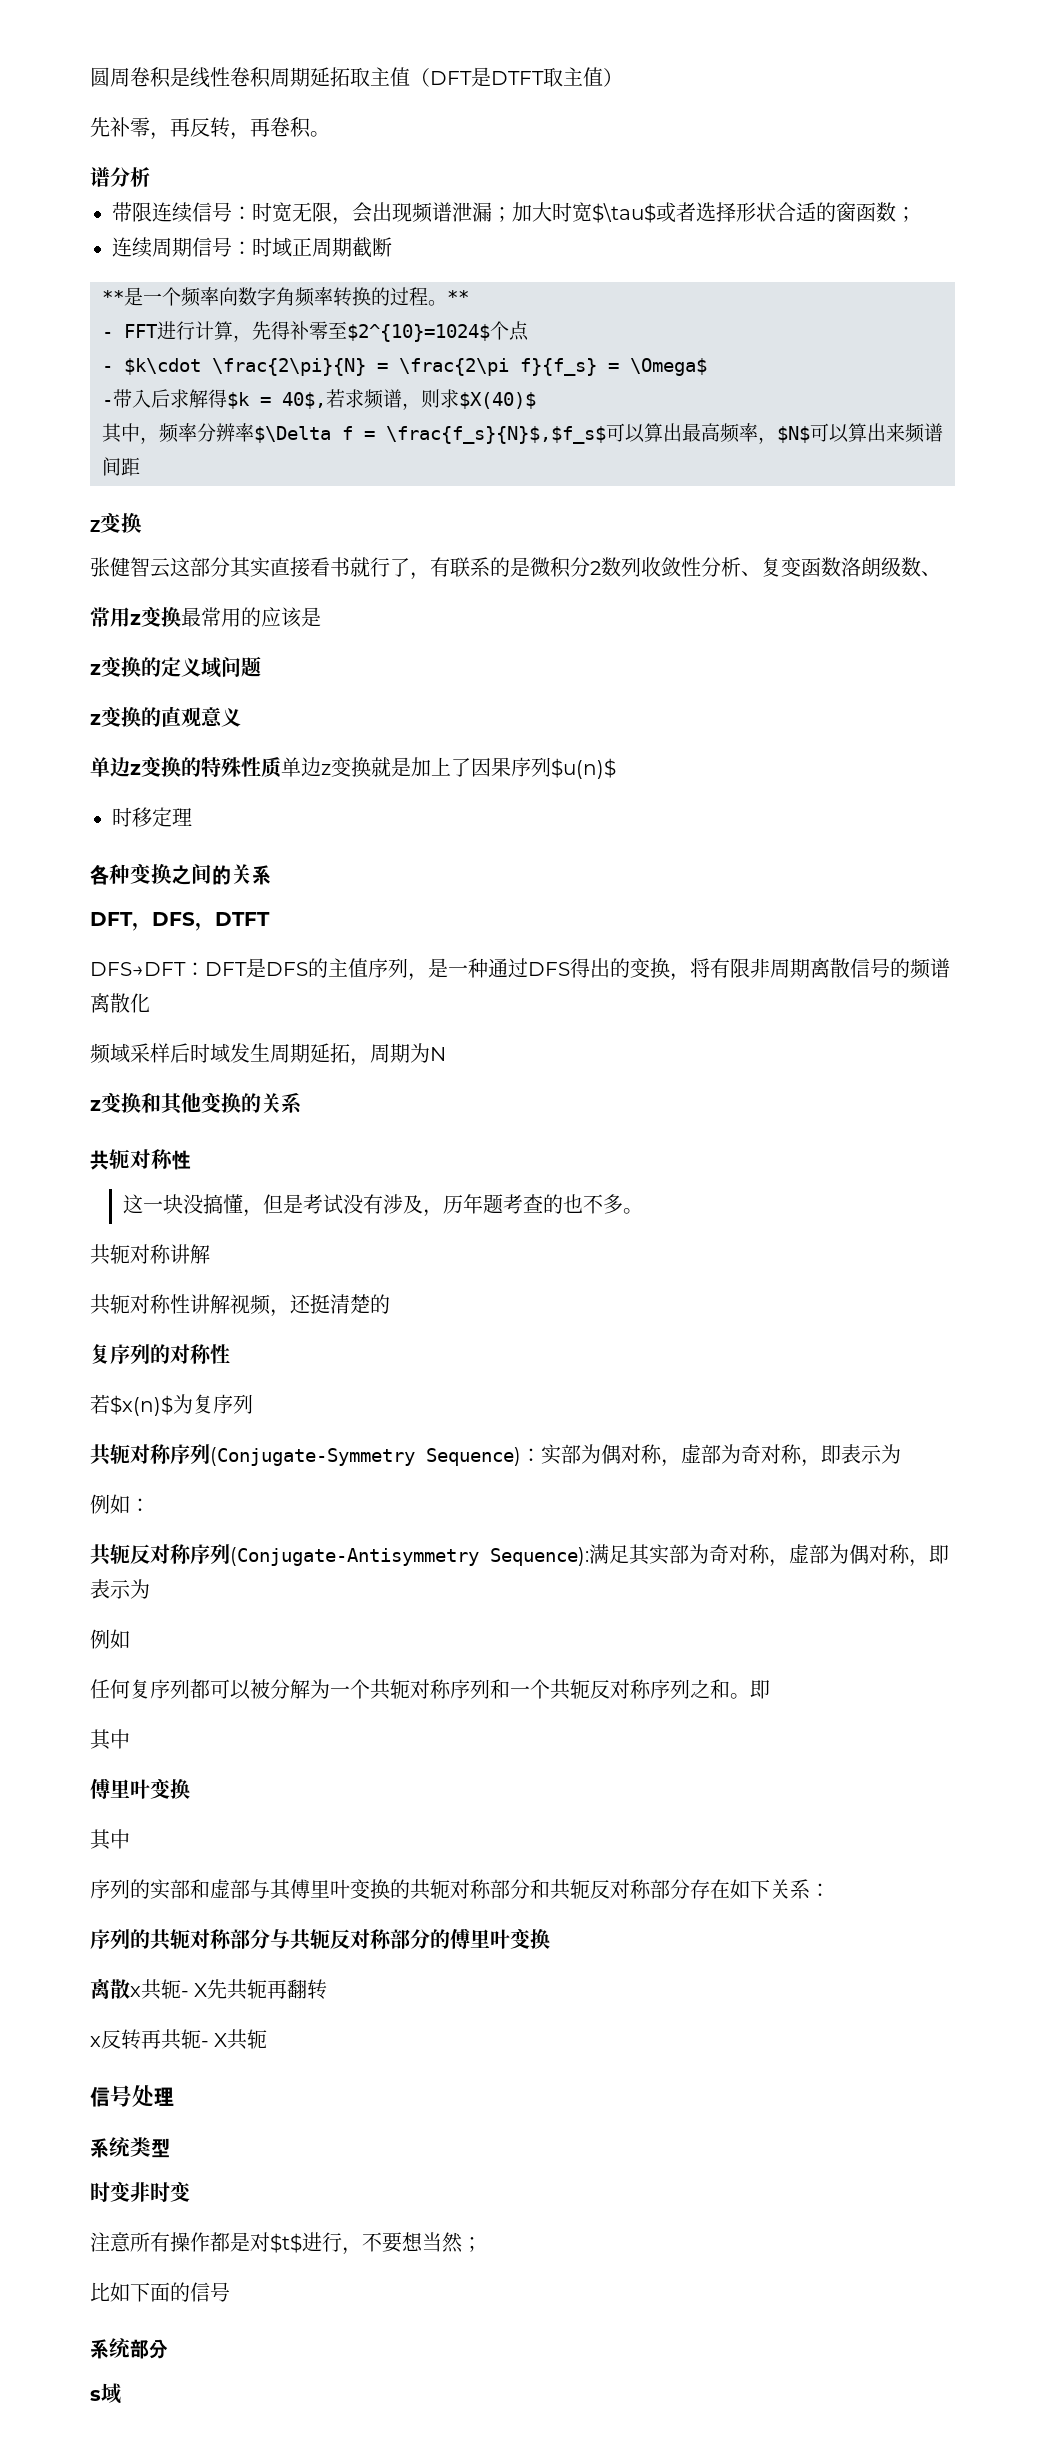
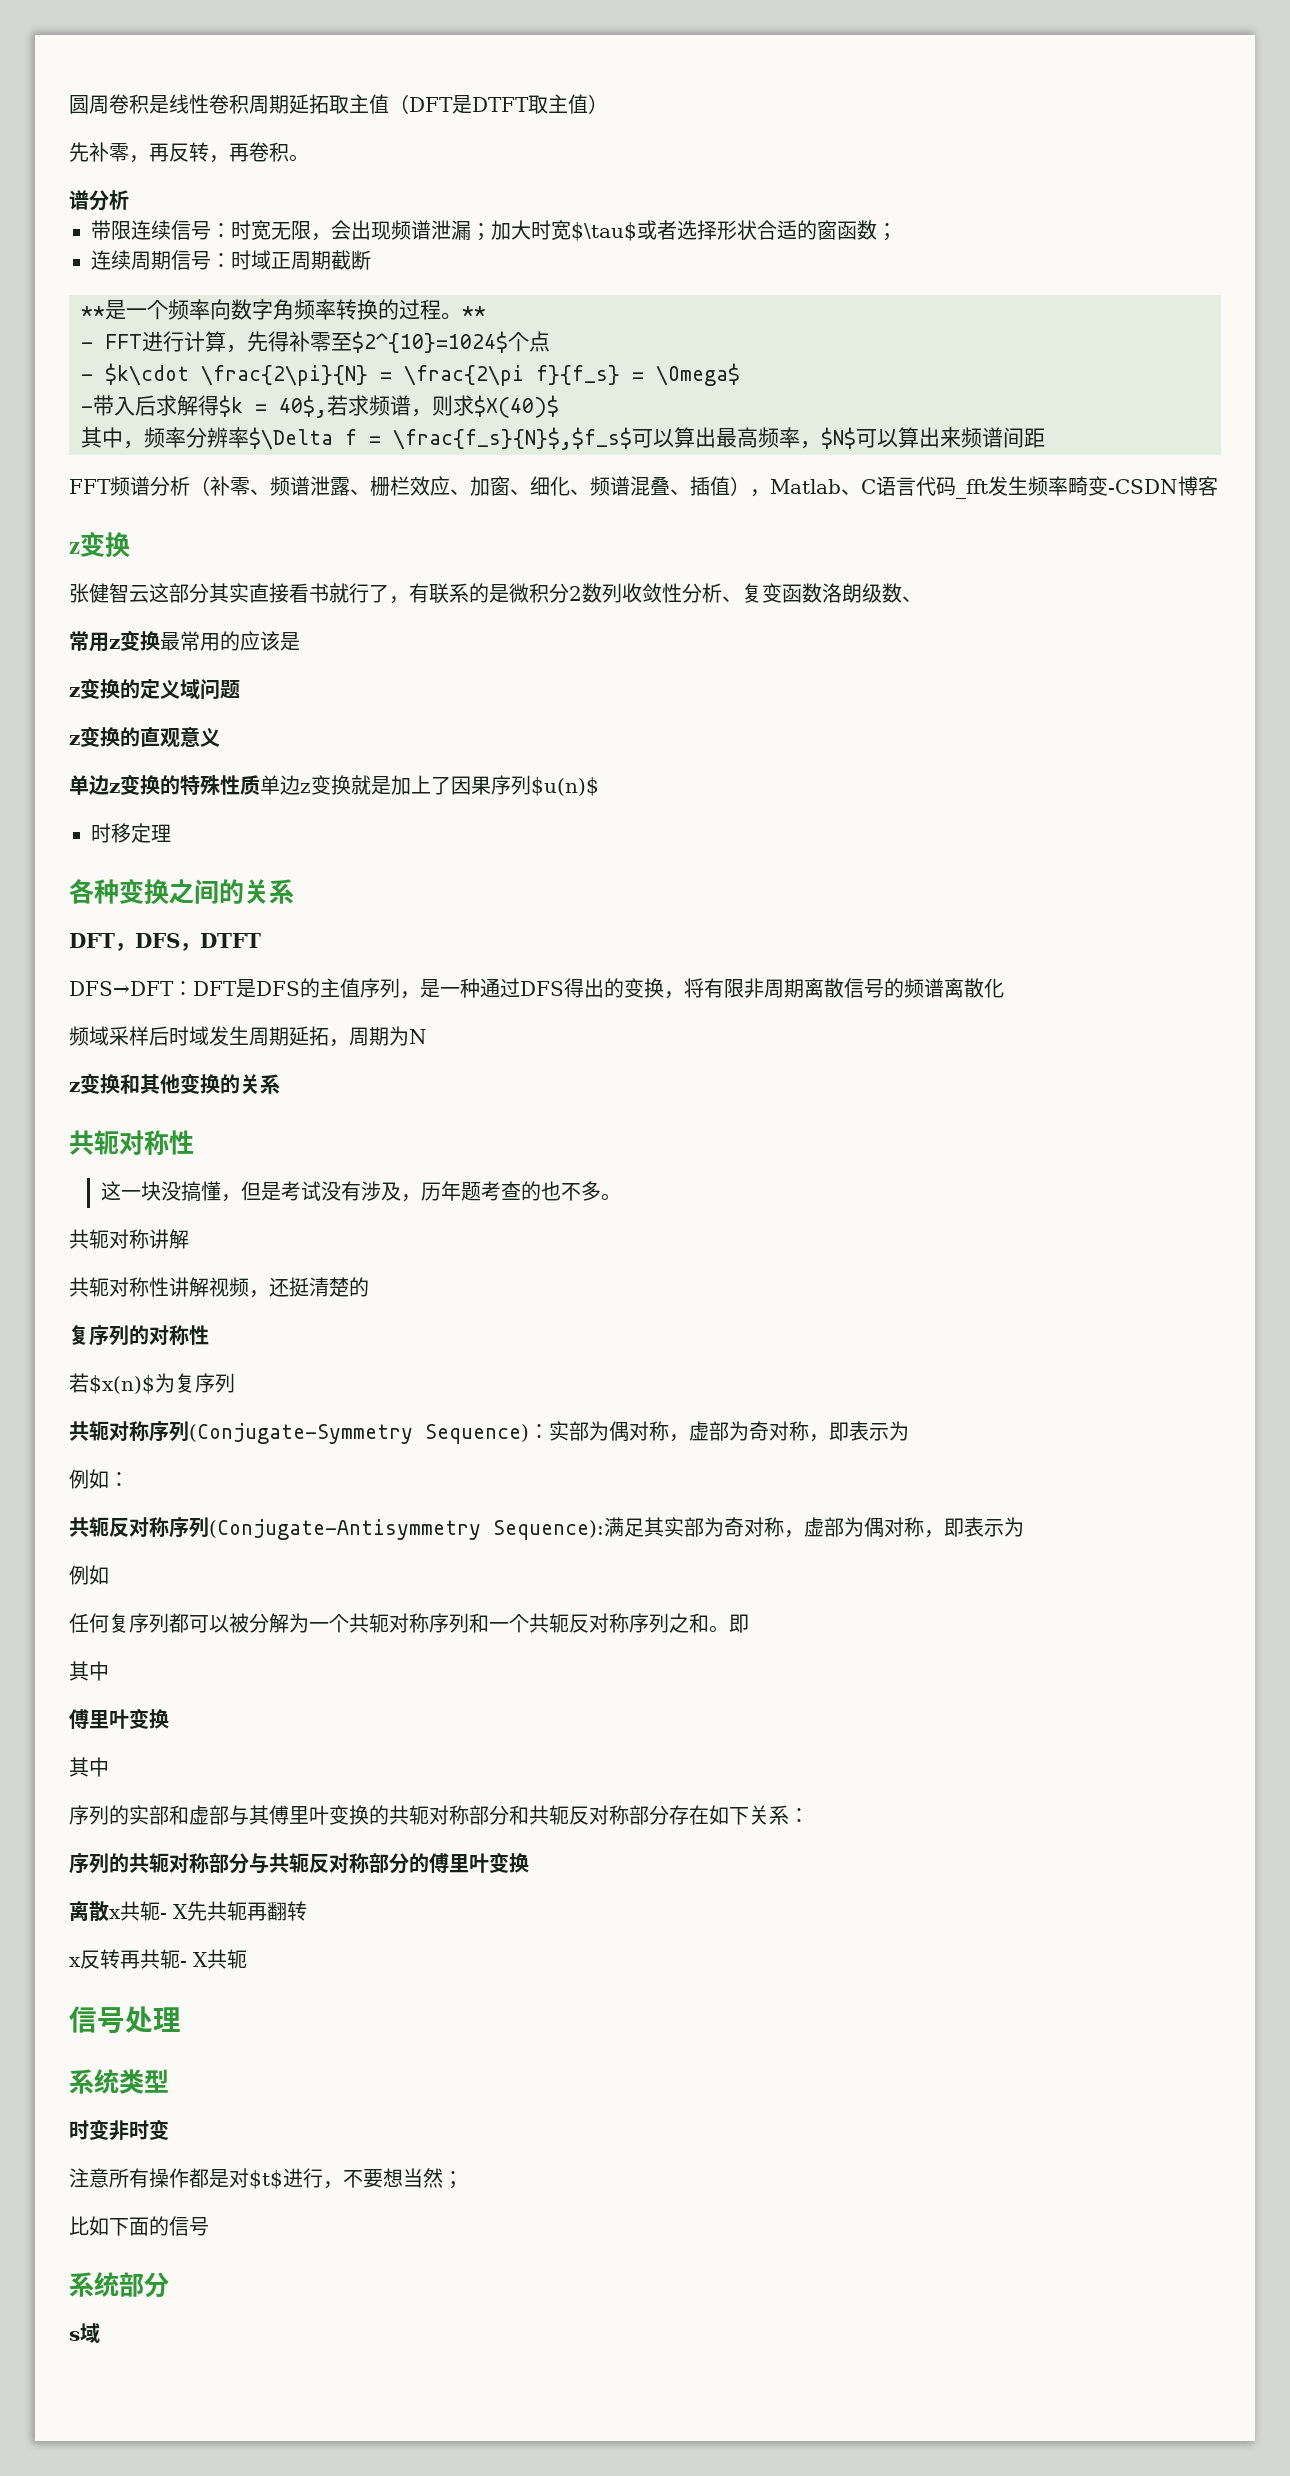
+ FFT频谱分析（补零、频谱泄露、栅栏效应、加窗、细化、频谱混叠、插值），Matlab、C语言代码_fft发生频率畸变-CSDN博客

